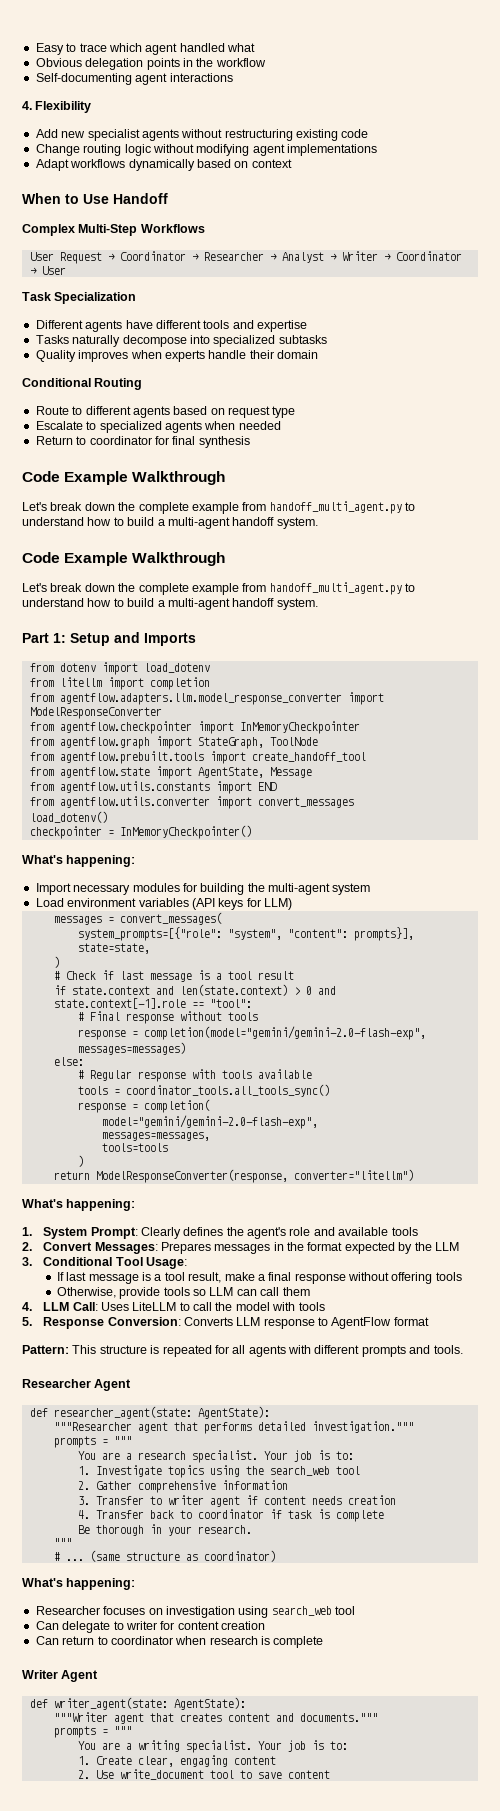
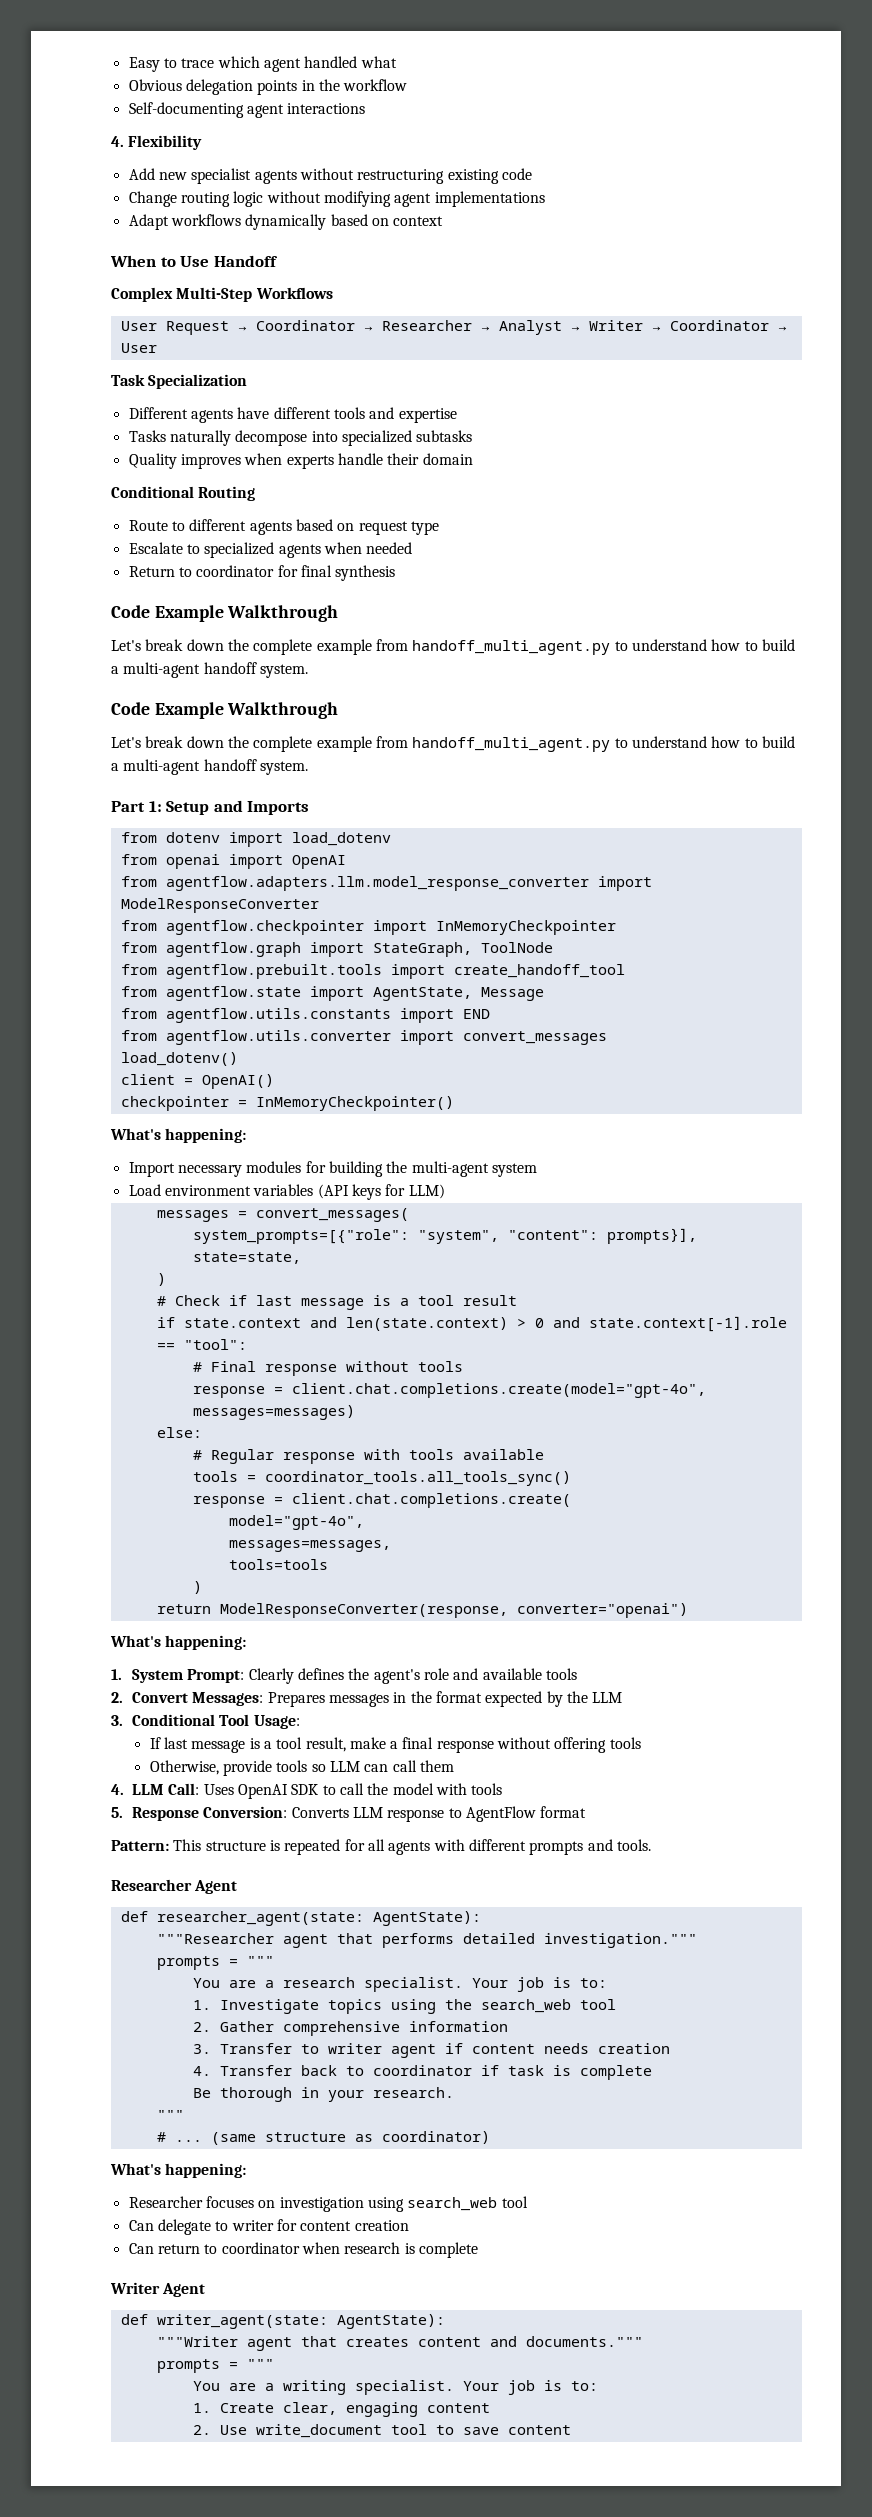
- from litellm import completion
+ from openai import OpenAI
+ client = OpenAI()
- response = completion(model="gemini/gemini-2.0-flash-exp", messages=messages)
+ response = client.chat.completions.create(model="gpt-4o", messages=messages)
- response = completion(
- model="gemini/gemini-2.0-flash-exp",
+ response = client.chat.completions.create(
+ model="gpt-4o",
- return ModelResponseConverter(response, converter="litellm")
+ return ModelResponseConverter(response, converter="openai")
- 4. LLM Call: Uses LiteLLM to call the model with tools
+ 4. LLM Call: Uses OpenAI SDK to call the model with tools

